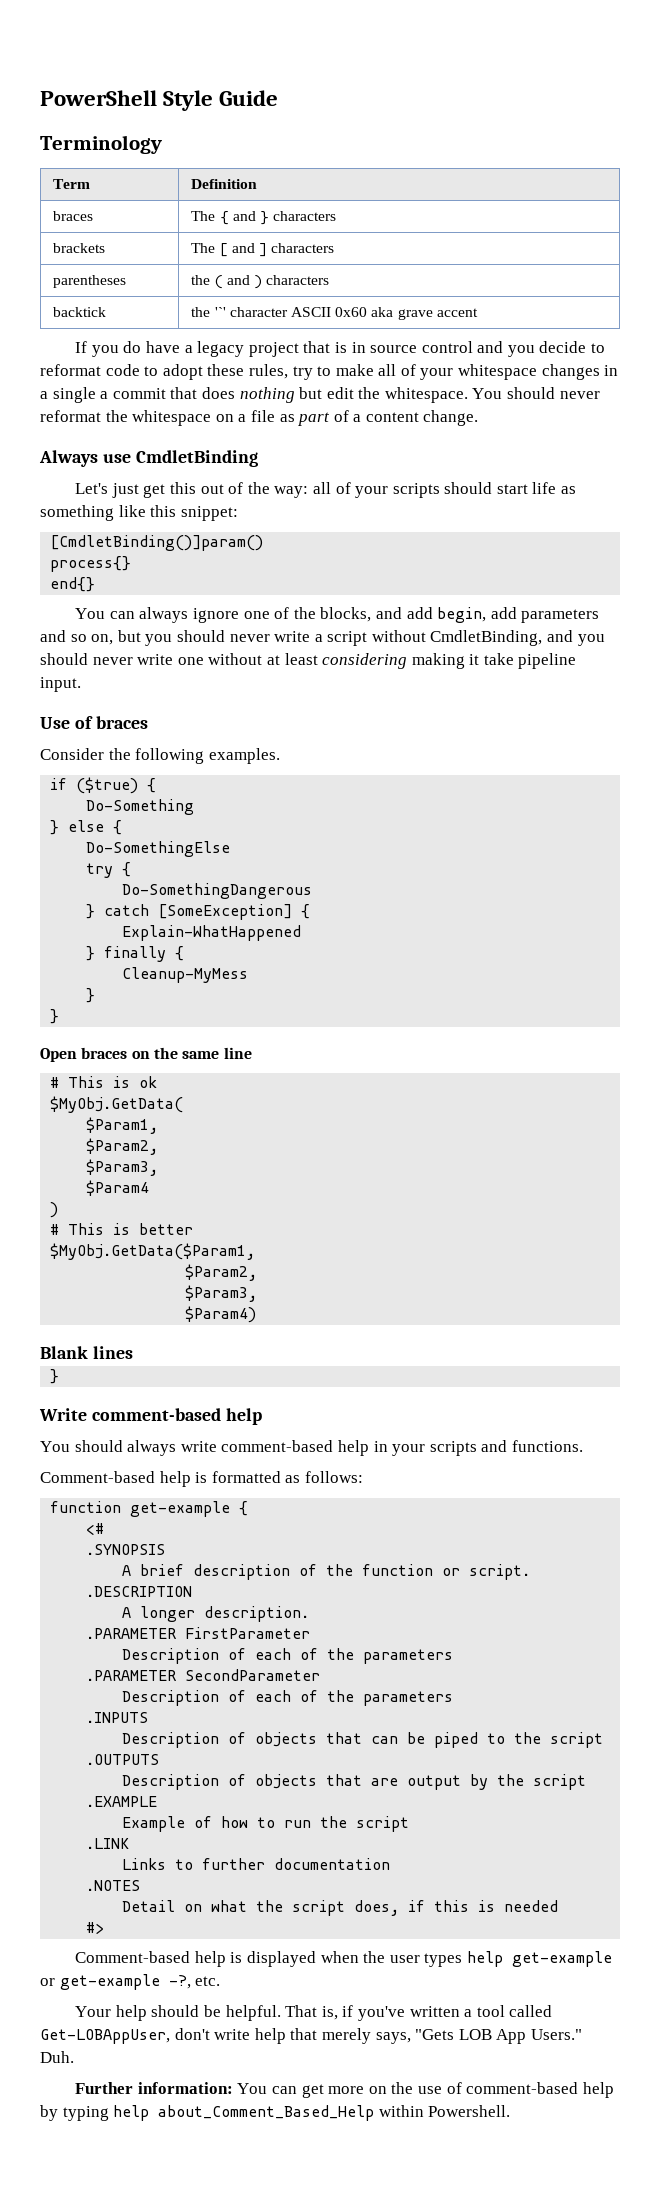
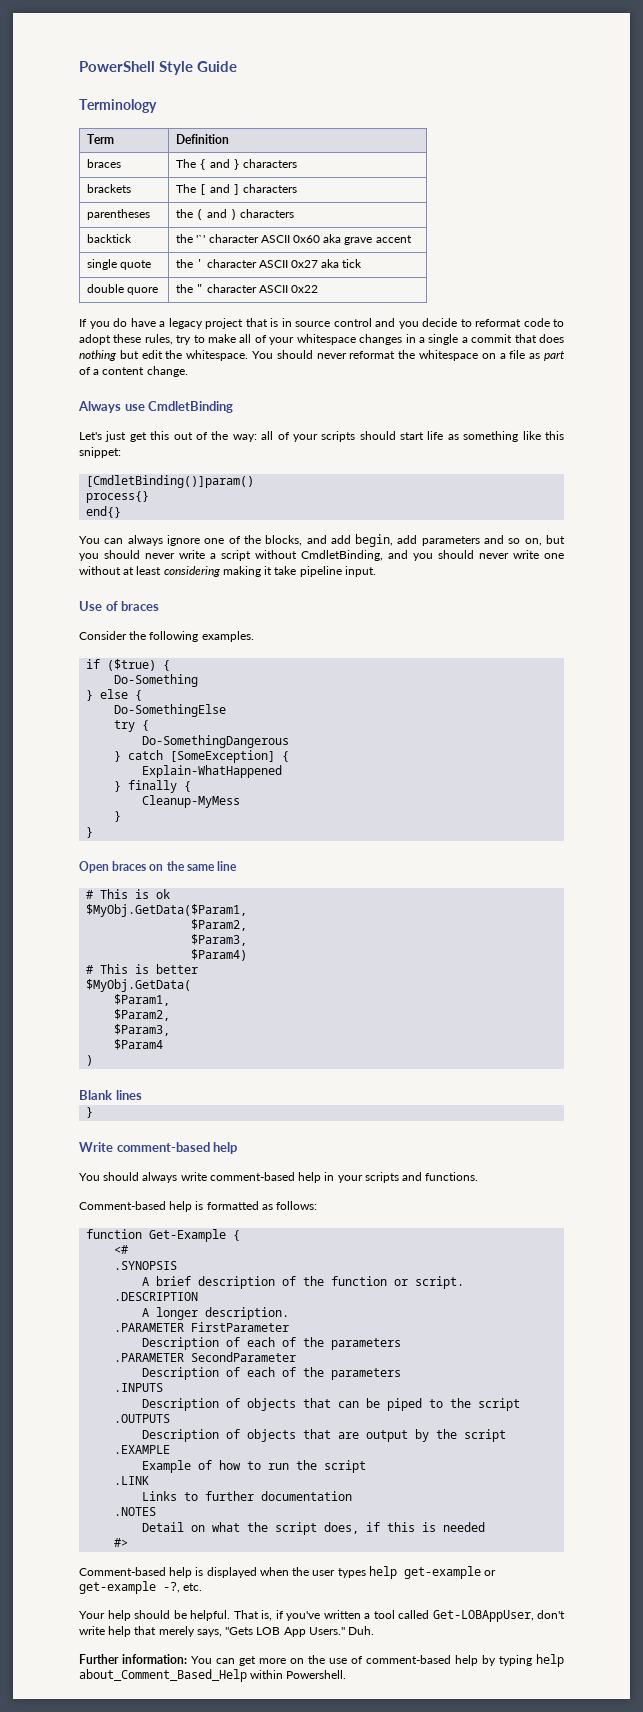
+ single quote | the ' character ASCII 0x27 aka tick
+ double quore | the " character ASCII 0x22
+ $MyObj.GetData($Param1,
+ $Param2,
+ $Param3,
+ $Param4)
+ # This is better
- # This is better
- $MyObj.GetData($Param1,
- $Param2,
- $Param3,
- $Param4)
- function get-example {
+ function Get-Example {

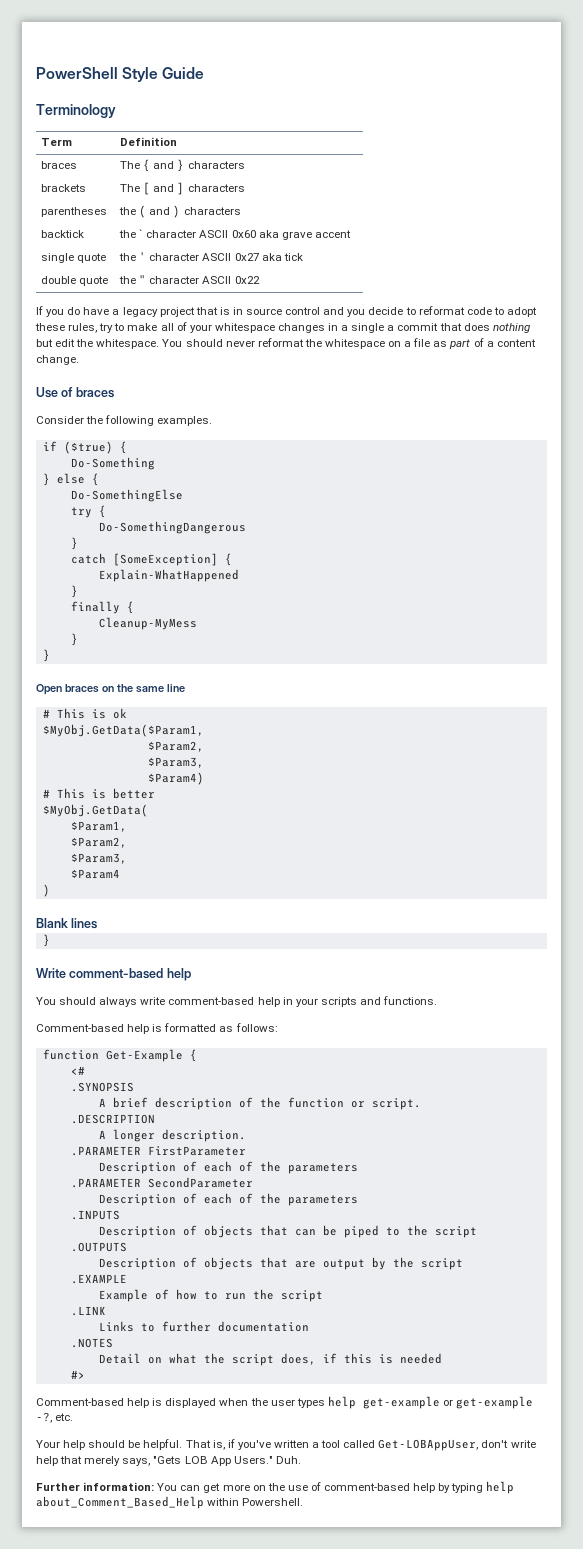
- backtick | the '`' character ASCII 0x60 aka grave accent
+ backtick | the ` character ASCII 0x60 aka grave accent
- double quore | the " character ASCII 0x22
+ double quote | the " character ASCII 0x22
- Always use CmdletBinding
- Let's just get this out of the way: all of your scripts should start life as something like this snippet:
- [CmdletBinding()]param()
- process{}
- end{}
- You can always ignore one of the blocks, and add begin, add parameters and so on, but you should never write a script without CmdletBinding, and you should never write one without at least considering making it take pipeline input.
  Do-SomethingDangerous
- } catch [SomeException] {
+ }
+ catch [SomeException] {
  Explain-WhatHappened
- } finally {
+ }
+ finally {

